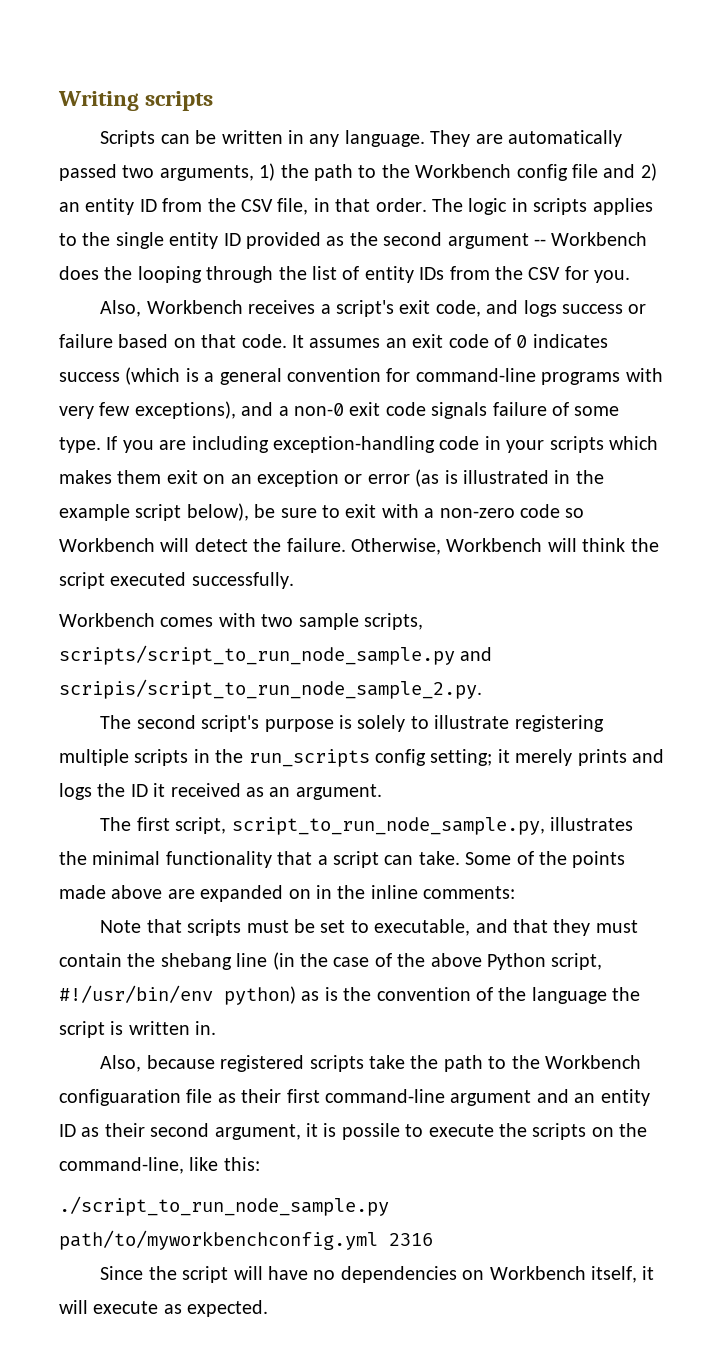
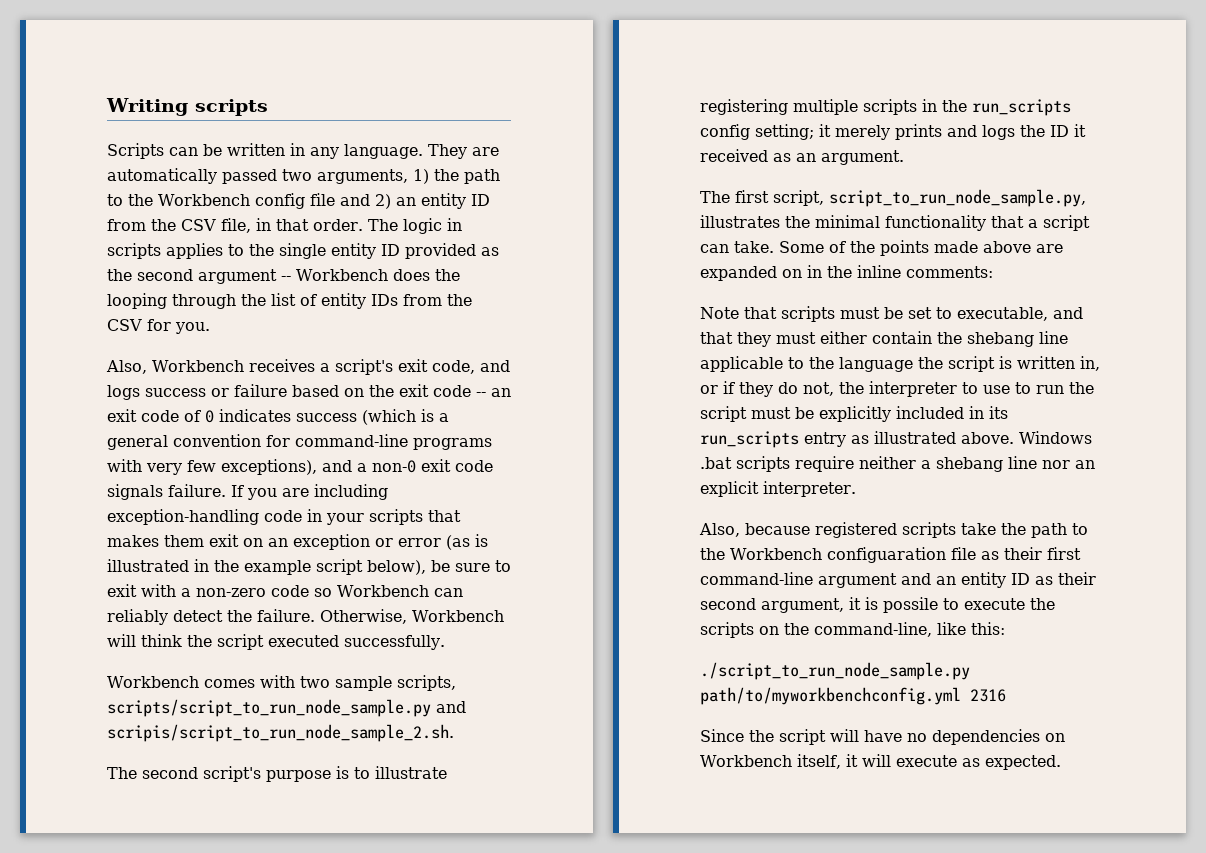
- Also, Workbench receives a script's exit code, and logs success or failure based on that code. It assumes an exit code of 0 indicates success (which is a general convention for command-line programs with very few exceptions), and a non-0 exit code signals failure of some type.
+ Also, Workbench receives a script's exit code, and logs success or failure based on the exit code -- an exit code of 0 indicates success (which is a general convention for command-line programs with very few exceptions), and a non-0 exit code signals failure.
- If you are including exception-handling code in your scripts which makes them exit on an exception or error (as is illustrated in the example script below), be sure to exit with a non-zero code so Workbench will detect the failure.
+ If you are including exception-handling code in your scripts that makes them exit on an exception or error (as is illustrated in the example script below), be sure to exit with a non-zero code so Workbench can reliably detect the failure.
- Workbench comes with two sample scripts, scripts/script_to_run_node_sample.py and scripis/script_to_run_node_sample_2.py.
+ Workbench comes with two sample scripts, scripts/script_to_run_node_sample.py and scripis/script_to_run_node_sample_2.sh.
- The second script's purpose is solely to illustrate registering multiple scripts in the run_scripts config setting; it merely prints and logs the ID it received as an argument.
+ The second script's purpose is to illustrate registering multiple scripts in the run_scripts config setting; it merely prints and logs the ID it received as an argument.
- Note that scripts must be set to executable, and that they must contain the shebang line (in the case of the above Python script, #!/usr/bin/env python) as is the convention of the language the script is written in.
+ Note that scripts must be set to executable, and that they must either contain the shebang line applicable to the language the script is written in, or if they do not, the interpreter to use to run the script must be explicitly included in its run_scripts entry as illustrated above. Windows .bat scripts require neither a shebang line nor an explicit interpreter.

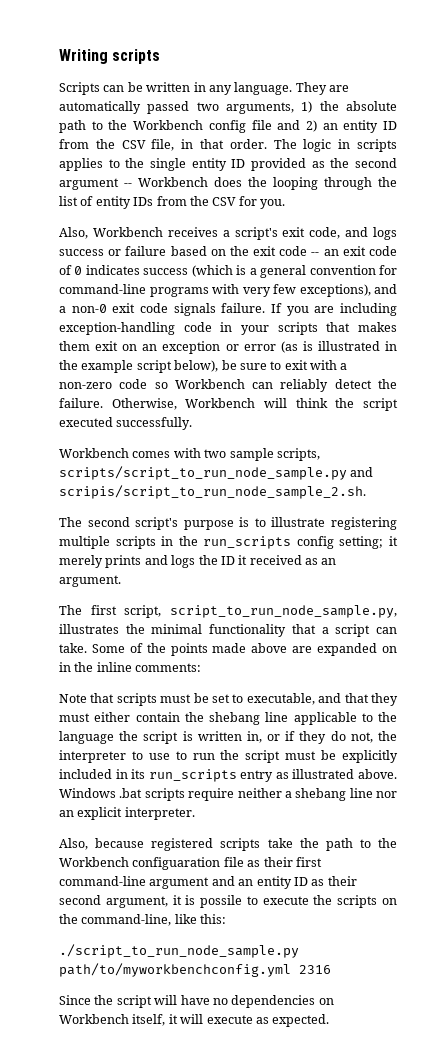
- They are automatically passed two arguments, 1) the path to the Workbench config file and 2) an entity ID from the CSV file, in that order.
+ They are automatically passed two arguments, 1) the absolute path to the Workbench config file and 2) an entity ID from the CSV file, in that order.

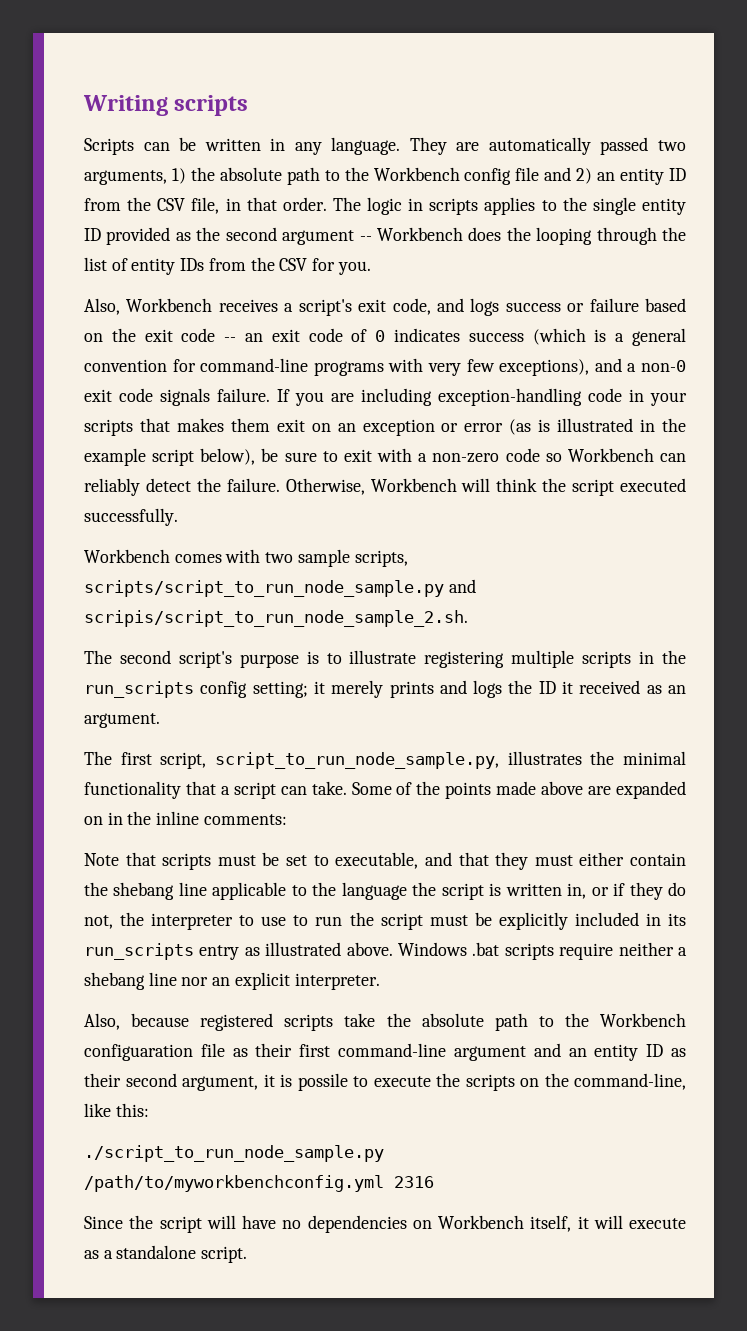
- Also, because registered scripts take the path to the Workbench configuaration file as their first command-line argument and an entity ID as their second argument, it is possile to execute the scripts on the command-line, like this:
+ Also, because registered scripts take the absolute path to the Workbench configuaration file as their first command-line argument and an entity ID as their second argument, it is possile to execute the scripts on the command-line, like this:
- ./script_to_run_node_sample.py path/to/myworkbenchconfig.yml 2316
+ ./script_to_run_node_sample.py /path/to/myworkbenchconfig.yml 2316
- Since the script will have no dependencies on Workbench itself, it will execute as expected.
+ Since the script will have no dependencies on Workbench itself, it will execute as a standalone script.

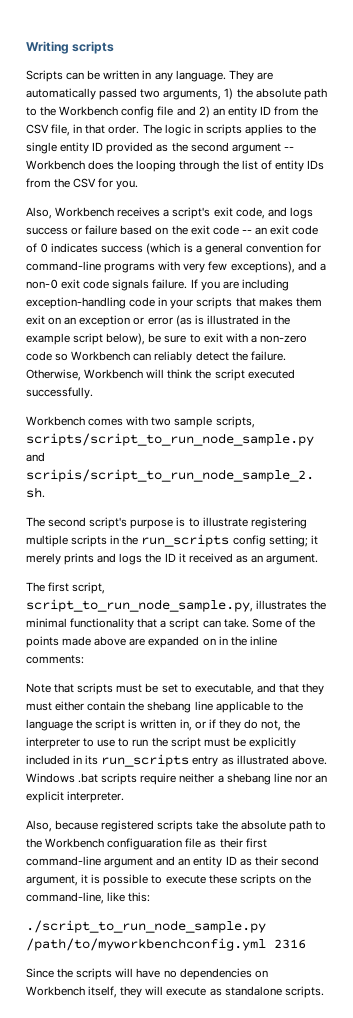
- Also, because registered scripts take the absolute path to the Workbench configuaration file as their first command-line argument and an entity ID as their second argument, it is possile to execute the scripts on the command-line, like this:
+ Also, because registered scripts take the absolute path to the Workbench configuaration file as their first command-line argument and an entity ID as their second argument, it is possible to execute these scripts on the command-line, like this:
- Since the script will have no dependencies on Workbench itself, it will execute as a standalone script.
+ Since the scripts will have no dependencies on Workbench itself, they will execute as standalone scripts.

